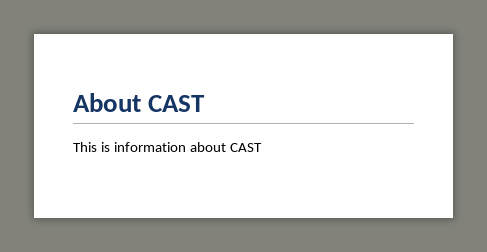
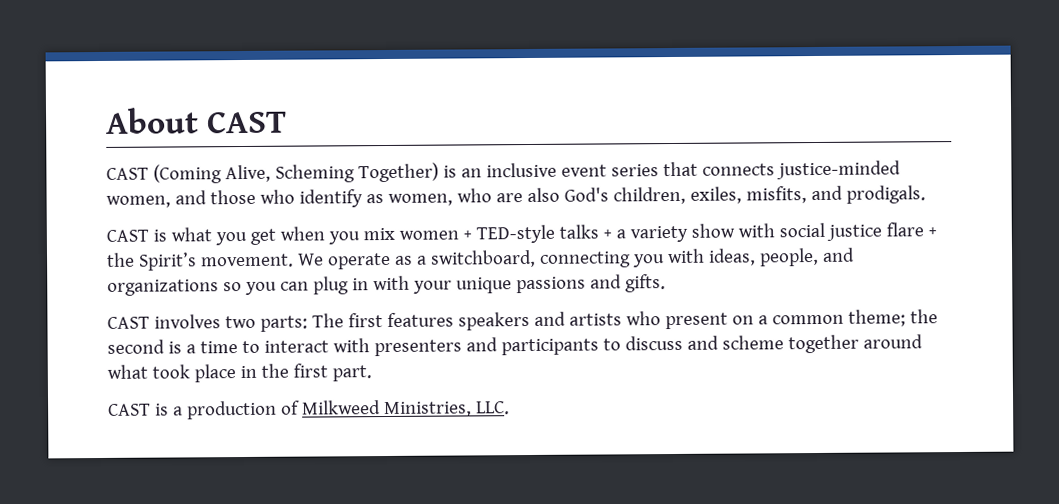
- This is information about CAST
+ CAST (Coming Alive, Scheming Together) is an inclusive event series that connects justice-minded women, and those who identify as women, who are also God's children, exiles, misfits, and prodigals.
+ CAST is what you get when you mix women + TED-style talks + a variety show with social justice flare + the Spirit’s movement. We operate as a switchboard, connecting you with ideas, people, and organizations so you can plug in with your unique passions and gifts.
+ CAST involves two parts: The first features speakers and artists who present on a common theme; the second is a time to interact with presenters and participants to discuss and scheme together around what took place in the first part.
+ CAST is a production of Milkweed Ministries, LLC.

